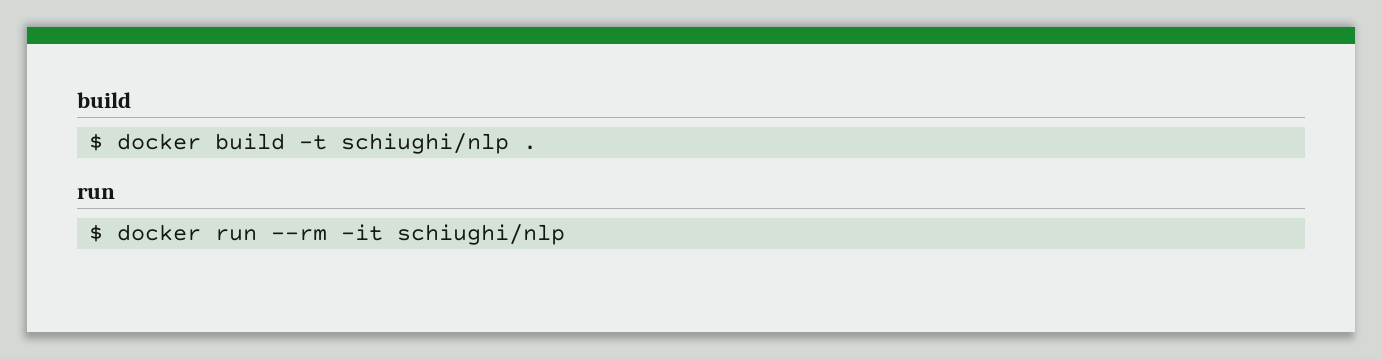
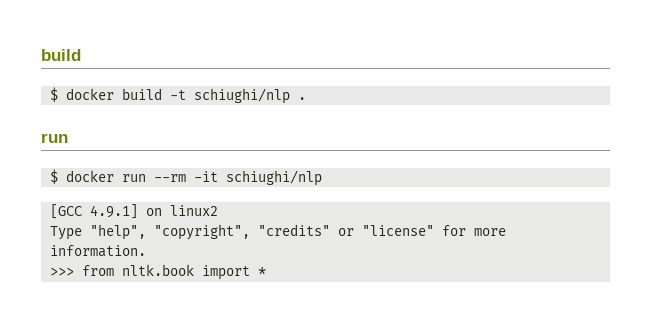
+ [GCC 4.9.1] on linux2
+ Type "help", "copyright", "credits" or "license" for more information.
+ >>> from nltk.book import *

